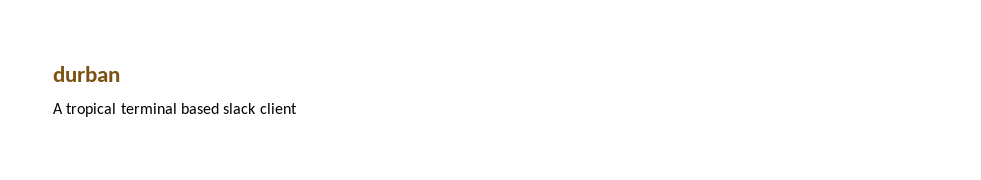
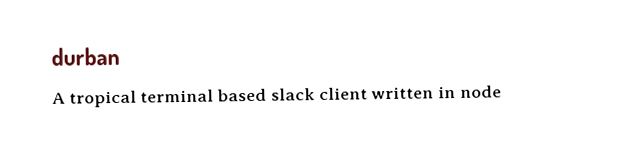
- A tropical terminal based slack client
+ A tropical terminal based slack client written in node

